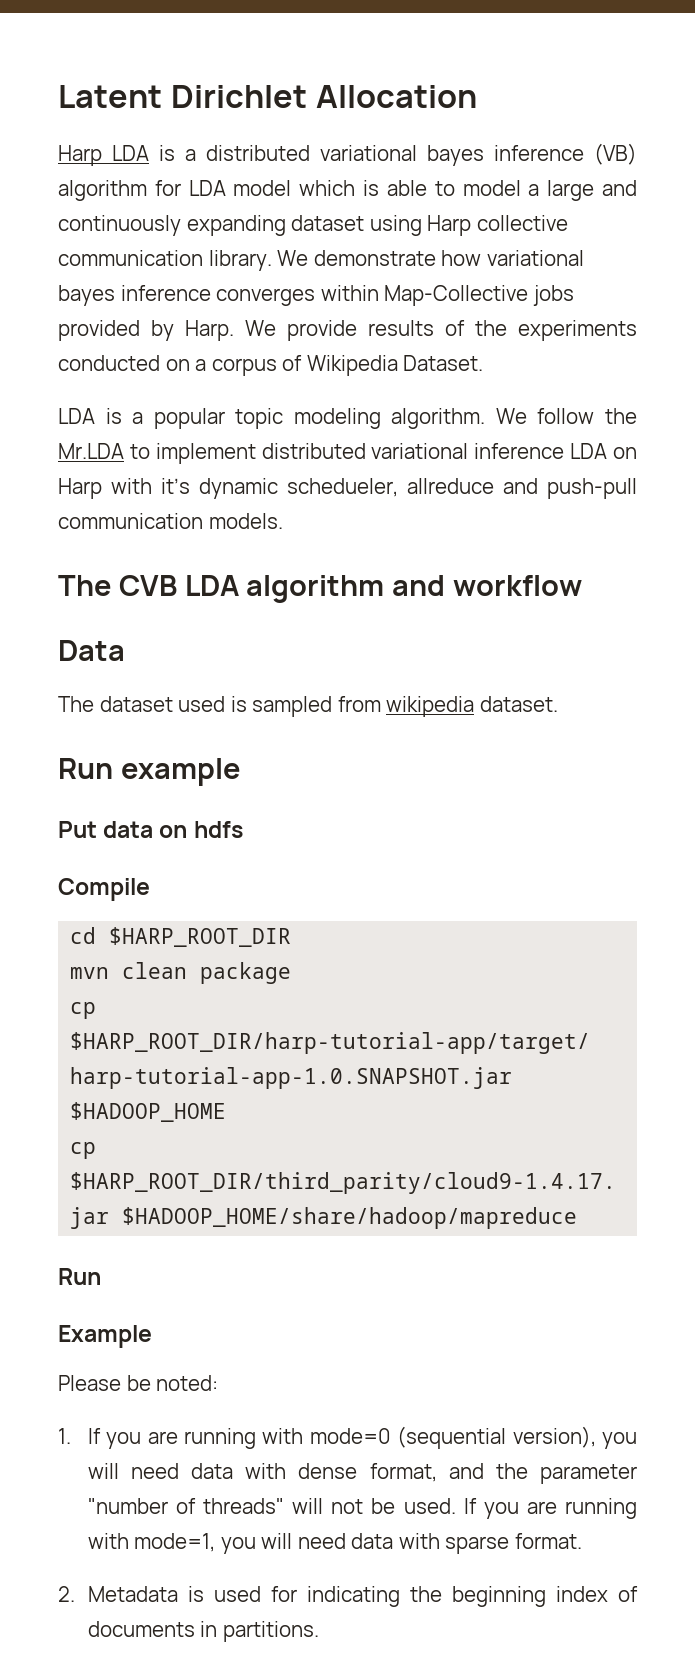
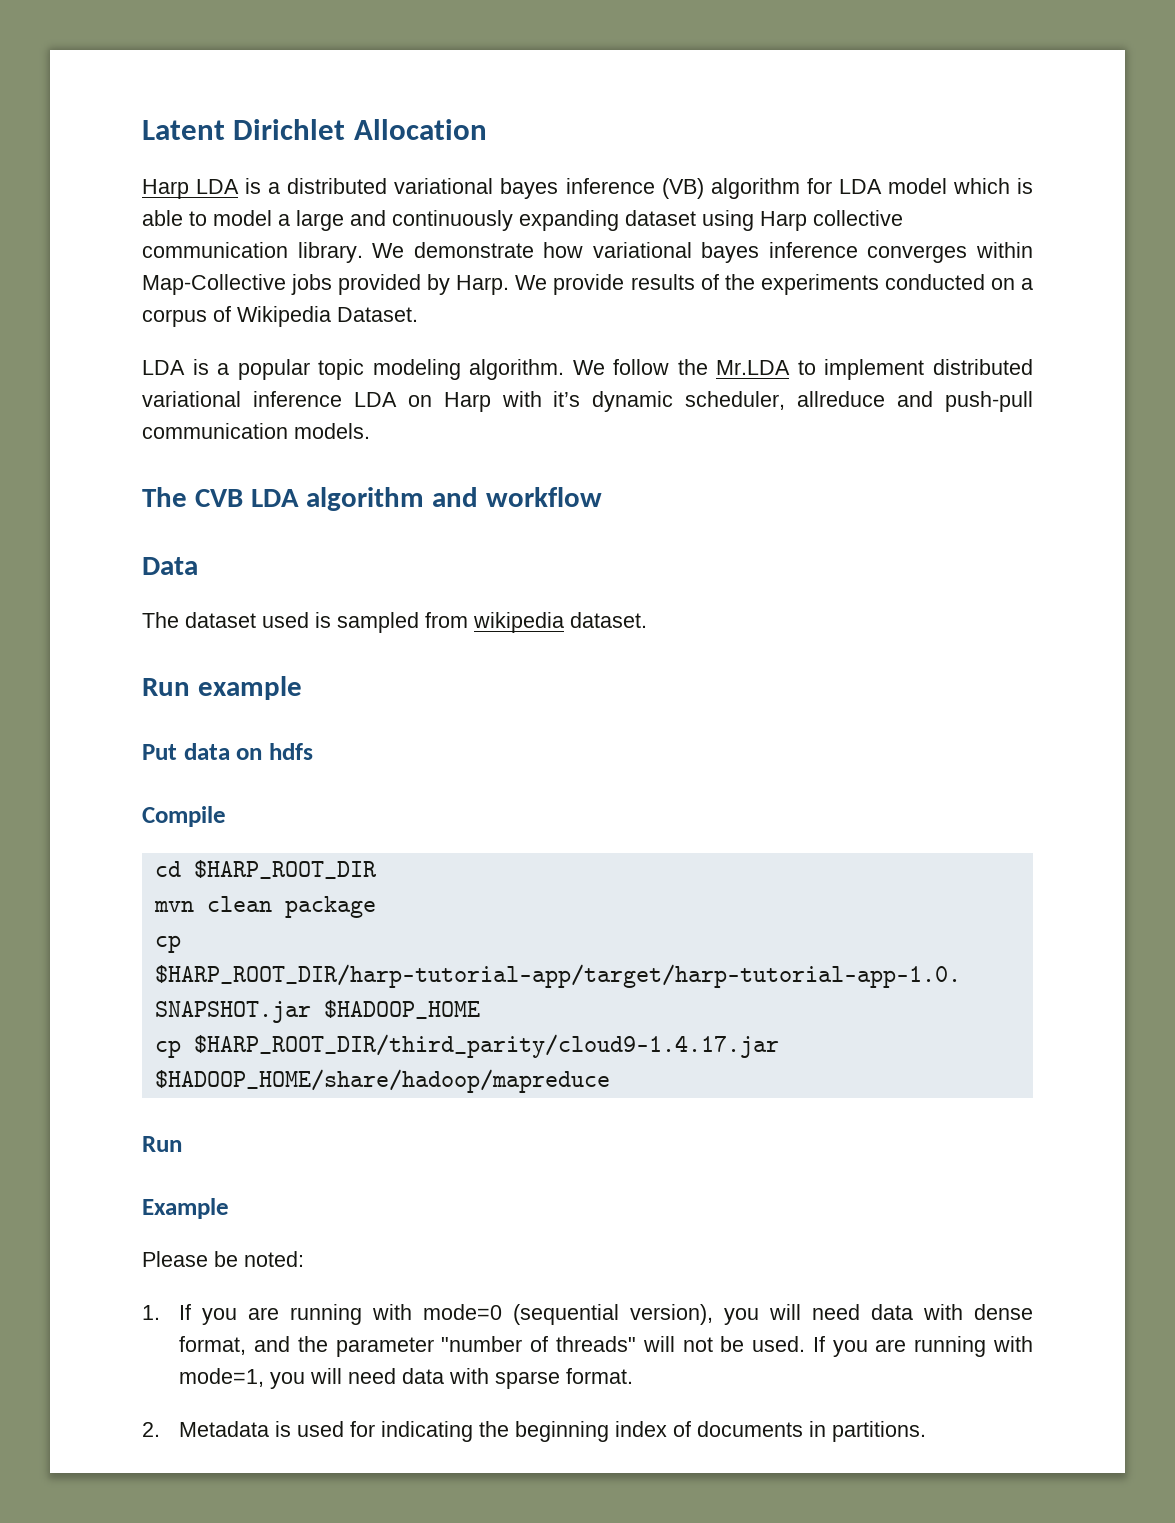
- We follow the Mr.LDA to implement distributed variational inference LDA on Harp with it’s dynamic schedueler, allreduce and push-pull communication models.
+ We follow the Mr.LDA to implement distributed variational inference LDA on Harp with it’s dynamic scheduler, allreduce and push-pull communication models.

